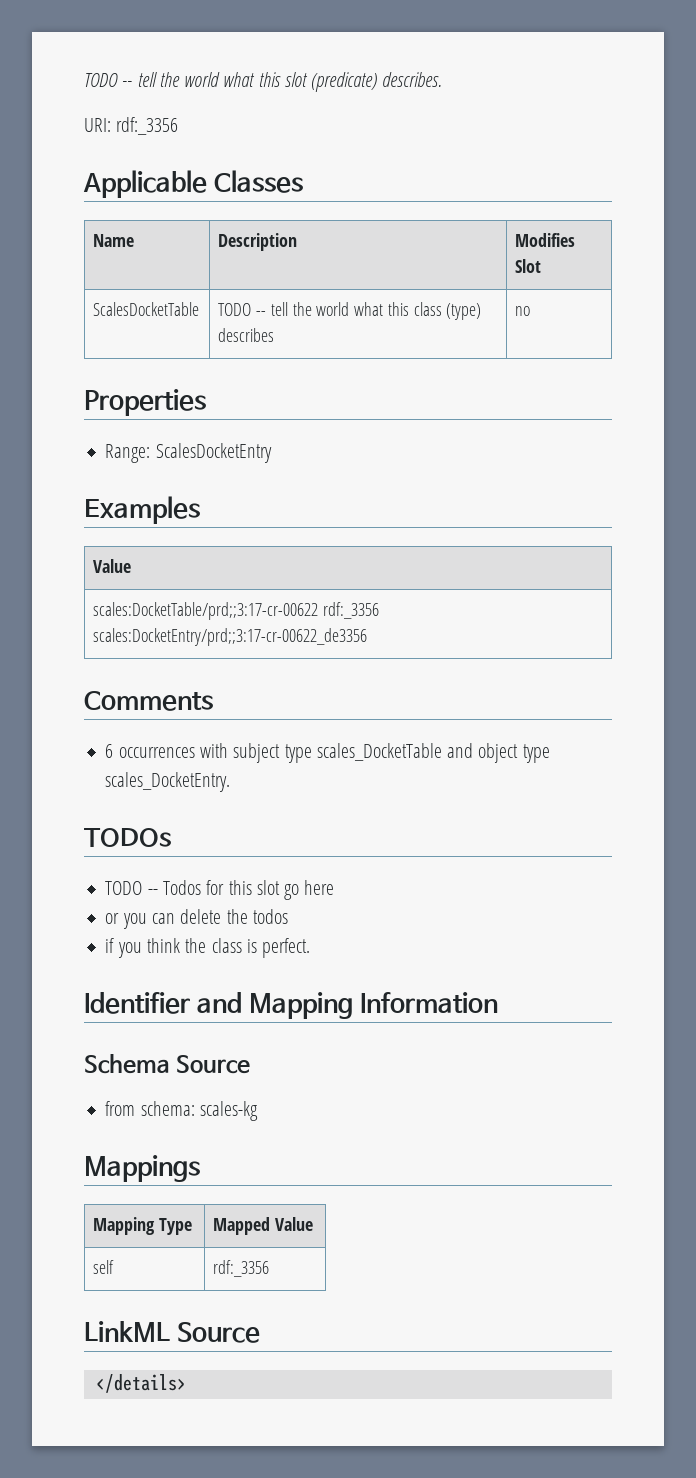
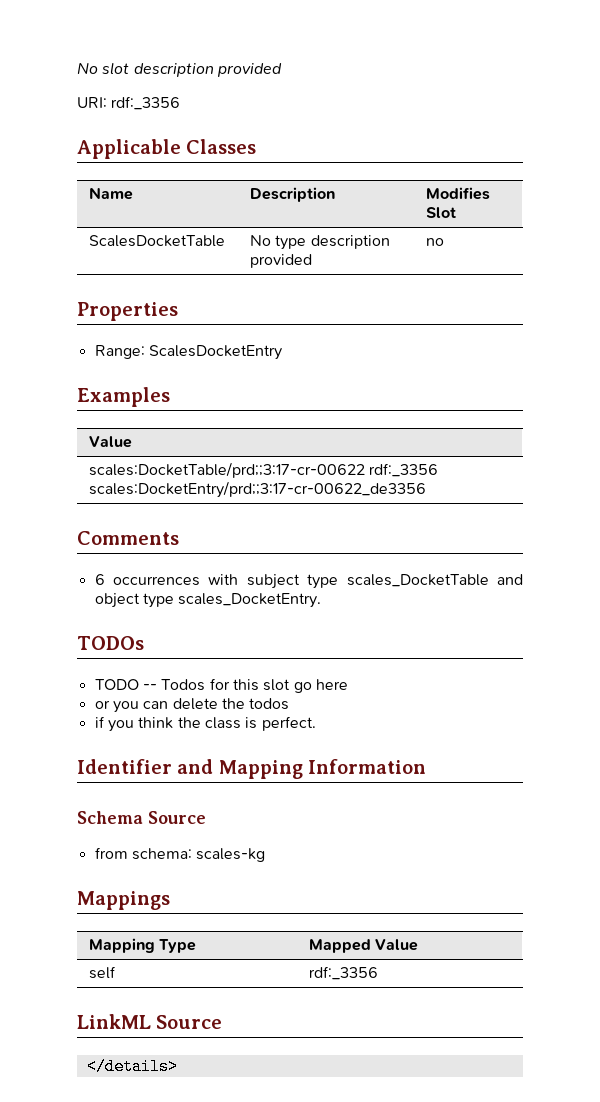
- TODO -- tell the world what this slot (predicate) describes.
+ No slot description provided
- ScalesDocketTable | TODO -- tell the world what this class (type) describes | no
+ ScalesDocketTable | No type description provided | no

